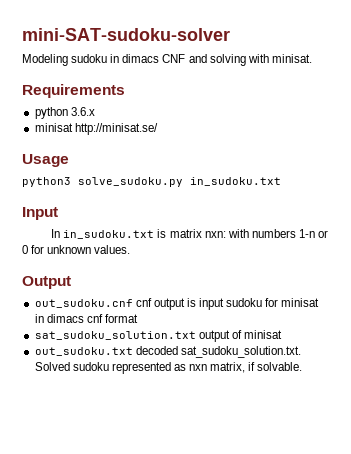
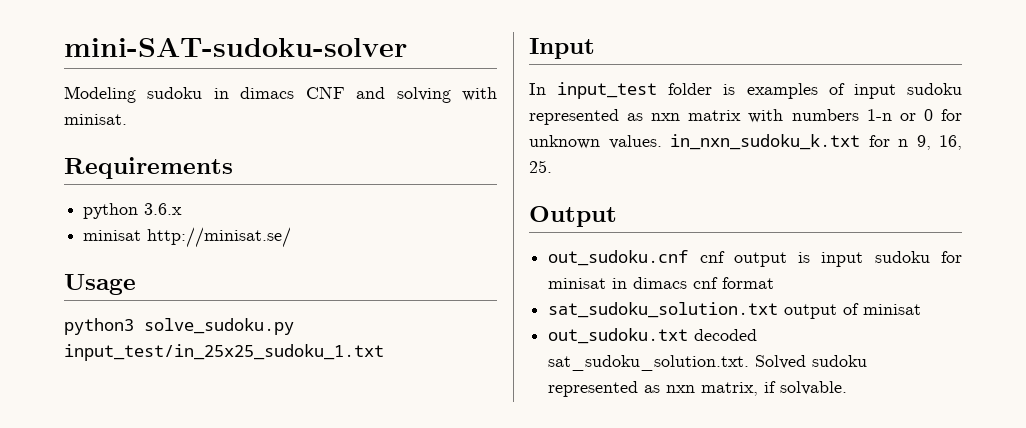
- python3 solve_sudoku.py in_sudoku.txt
+ python3 solve_sudoku.py input_test/in_25x25_sudoku_1.txt
- In in_sudoku.txt is matrix nxn: with numbers 1-n or 0 for unknown values.
+ In input_test folder is examples of input sudoku represented as nxn matrix with numbers 1-n or 0 for unknown values. in_nxn_sudoku_k.txt for n 9, 16, 25.

